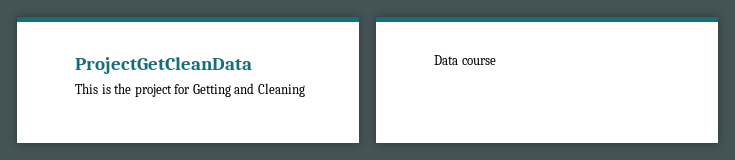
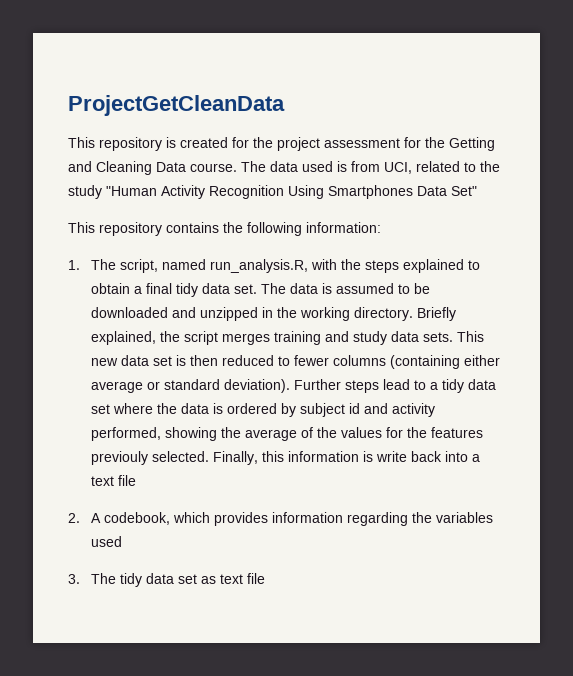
- This is the project for Getting and Cleaning Data course
+ This repository is created for the project assessment for the Getting and Cleaning Data course. The data used is from UCI, related to the study "Human Activity Recognition Using Smartphones Data Set"
+ This repository contains the following information:
+ 1. The script, named run_analysis.R, with the steps explained to obtain a final tidy data set. The data is assumed to be downloaded and unzipped in the working directory. Briefly explained, the script merges training and study data sets. This new data set is then reduced to fewer columns (containing either average or standard deviation). Further steps lead to a tidy data set where the data is ordered by subject id and activity performed, showing the average of the values for the features previouly selected. Finally, this information is write back into a text file
+ 2. A codebook, which provides information regarding the variables used
+ 3. The tidy data set as text file

